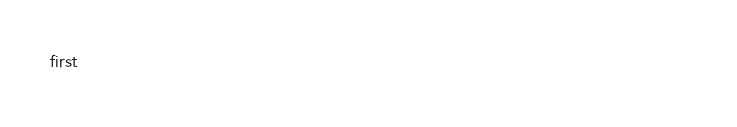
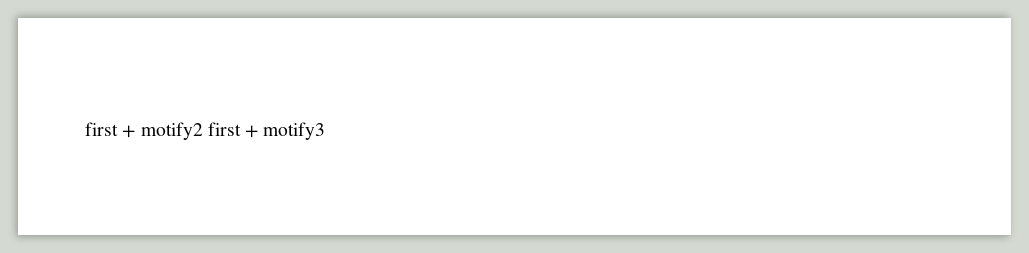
- first
+ first + motify2 first + motify3

